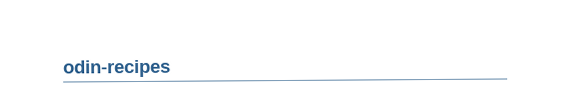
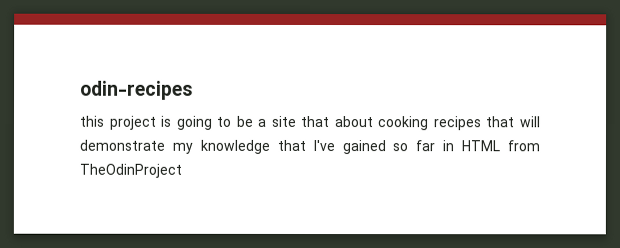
+ this project is going to be a site that about cooking recipes that will demonstrate my knowledge that I've gained so far in HTML from TheOdinProject

